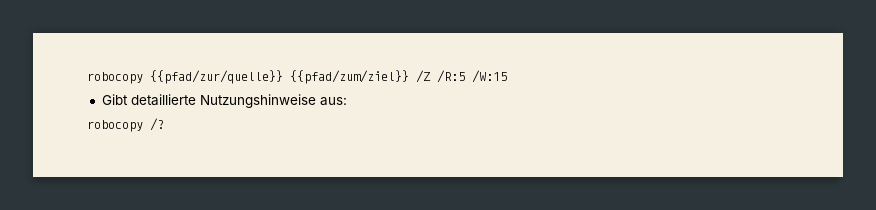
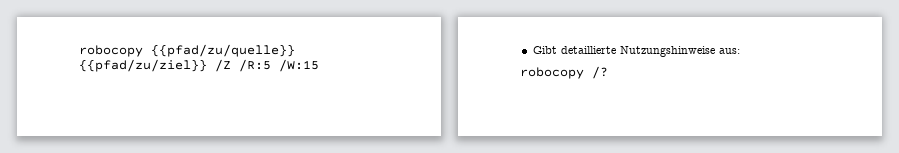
- robocopy {{pfad/zur/quelle}} {{pfad/zum/ziel}} /Z /R:5 /W:15
+ robocopy {{pfad/zu/quelle}} {{pfad/zu/ziel}} /Z /R:5 /W:15

